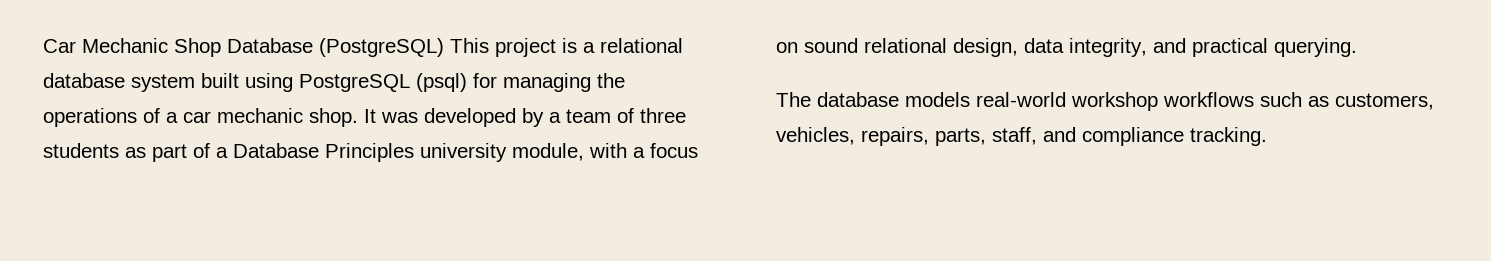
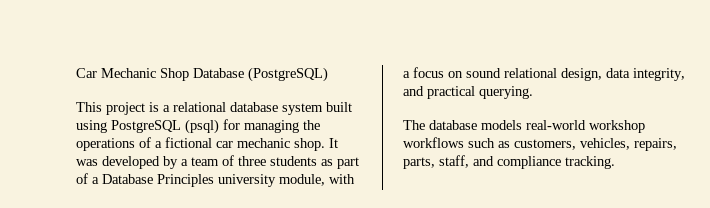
- Car Mechanic Shop Database (PostgreSQL) This project is a relational database system built using PostgreSQL (psql) for managing the operations of a car mechanic shop.
+ Car Mechanic Shop Database (PostgreSQL)
+ This project is a relational database system built using PostgreSQL (psql) for managing the operations of a fictional car mechanic shop.

